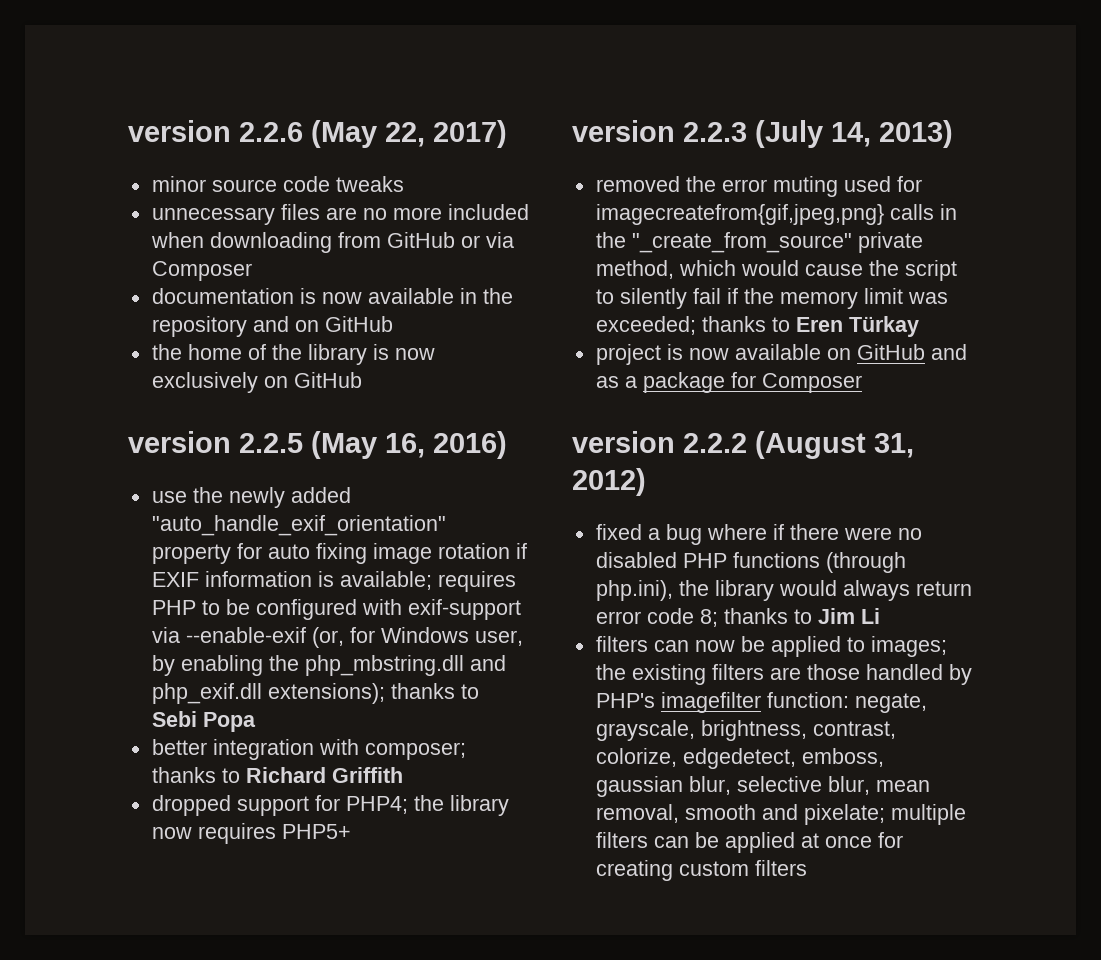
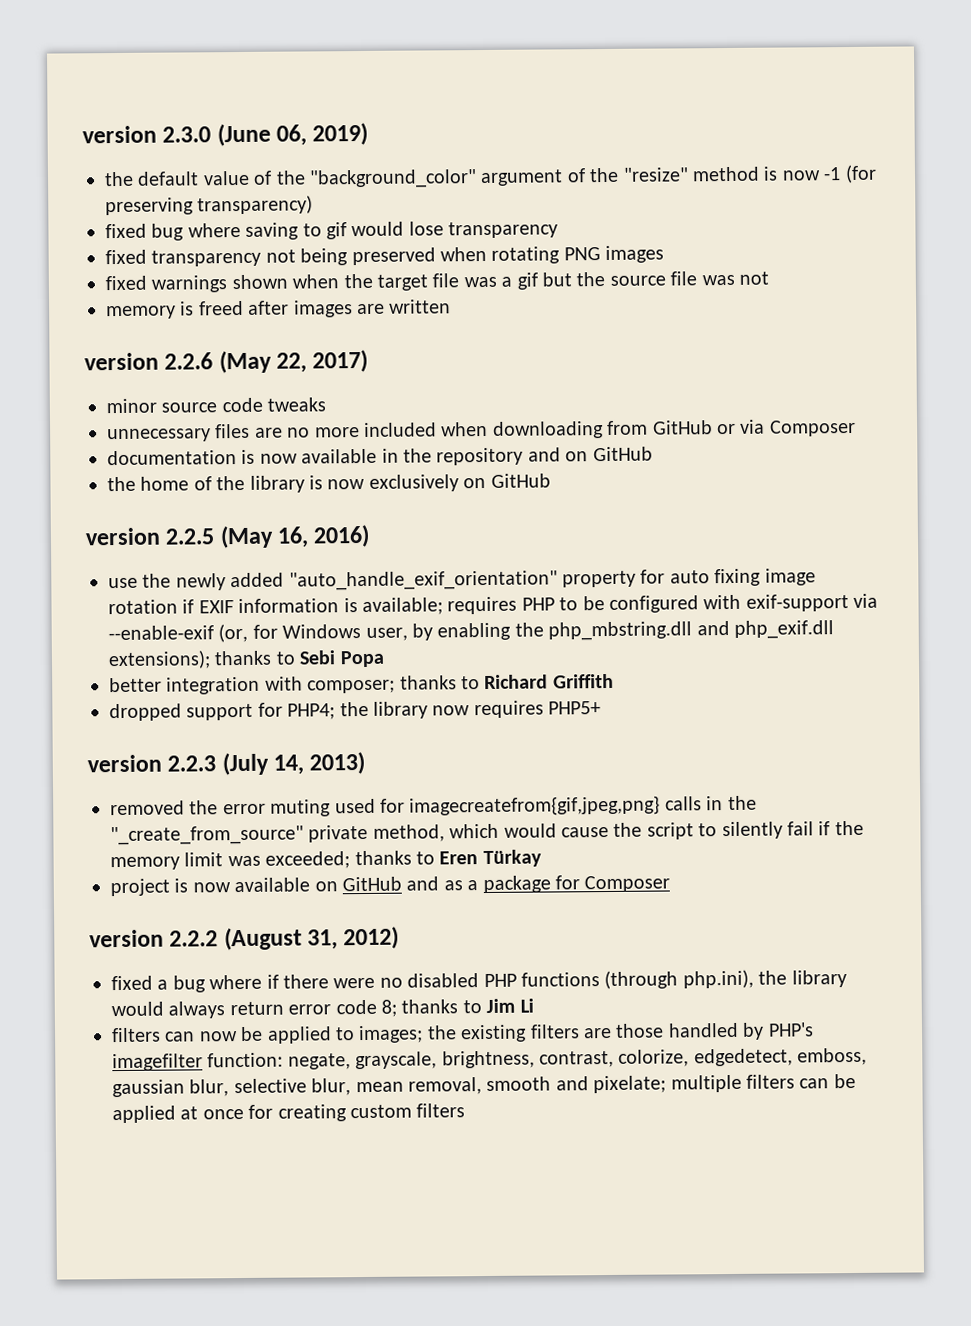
+ version 2.3.0 (June 06, 2019)
+ the default value of the "background_color" argument of the "resize" method is now -1 (for preserving transparency)
+ fixed bug where saving to gif would lose transparency
+ fixed transparency not being preserved when rotating PNG images
+ fixed warnings shown when the target file was a gif but the source file was not
+ memory is freed after images are written

